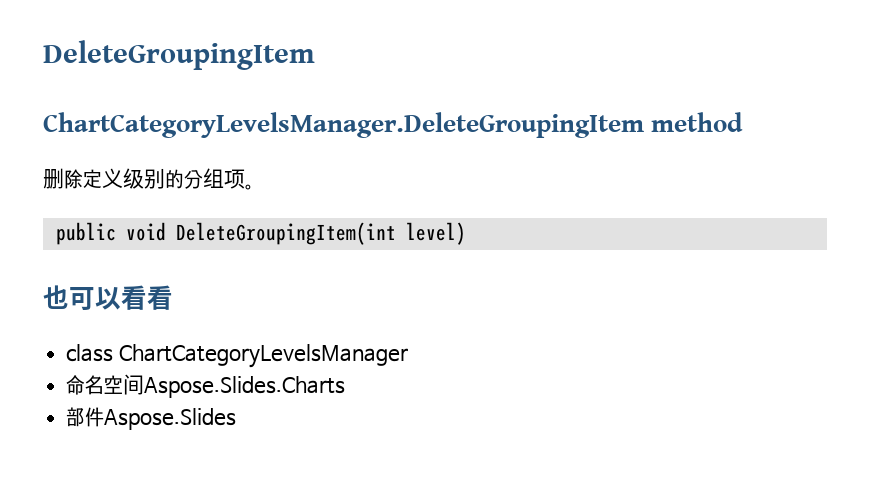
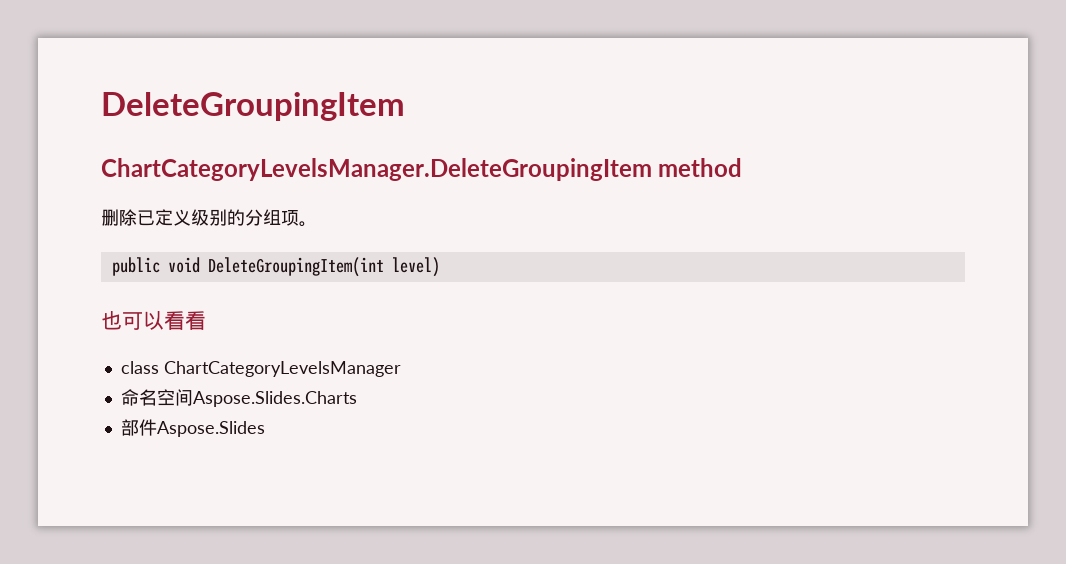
- 删除定义级别的分组项。
+ 删除已定义级别的分组项。

